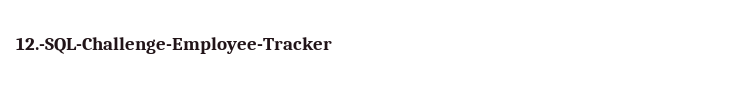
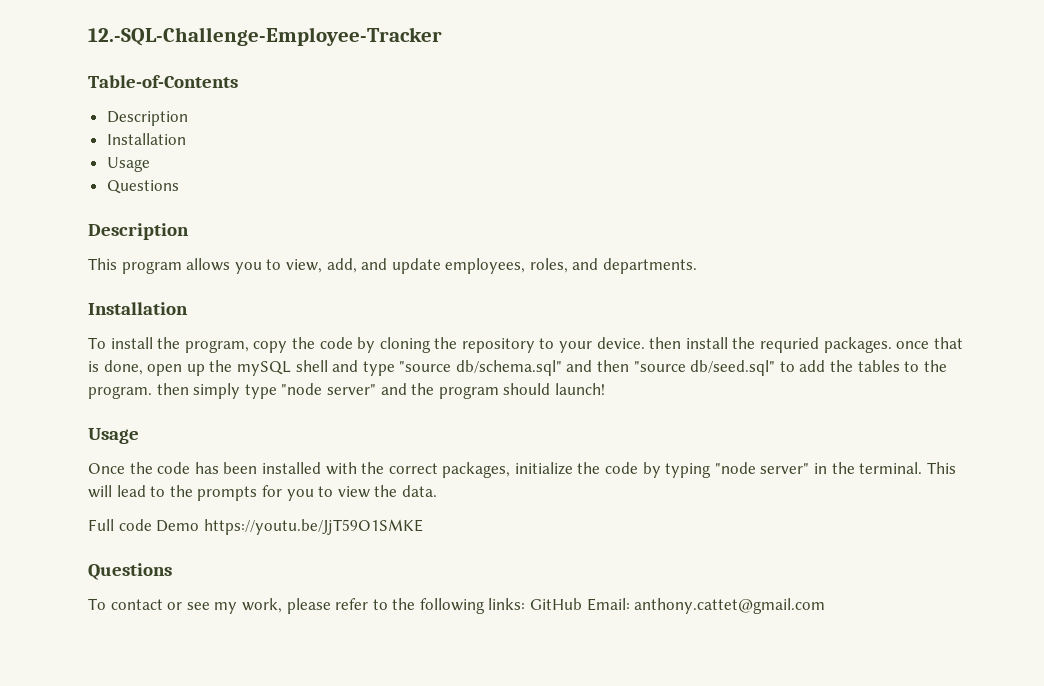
+ Table-of-Contents
+ Description
+ Installation
+ Usage
+ Questions
+ Description
+ This program allows you to view, add, and update employees, roles, and departments.
+ Installation
+ To install the program, copy the code by cloning the repository to your device. then install the requried packages. once that is done, open up the mySQL shell and type "source db/schema.sql" and then "source db/seed.sql" to add the tables to the program. then simply type "node server" and the program should launch!
+ Usage
+ Once the code has been installed with the correct packages, initialize the code by typing "node server" in the terminal. This will lead to the prompts for you to view the data.
+ Full code Demo https://youtu.be/JjT59O1SMKE
+ Questions
+ To contact or see my work, please refer to the following links: GitHub Email: anthony.cattet@gmail.com

